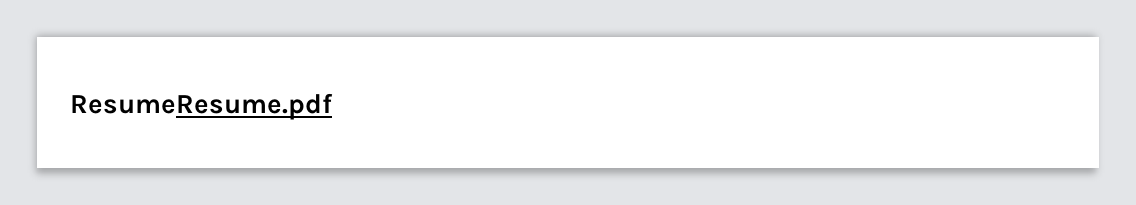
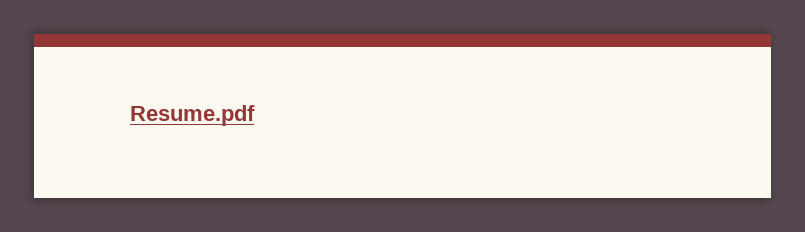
- ResumeResume.pdf
+ Resume.pdf

